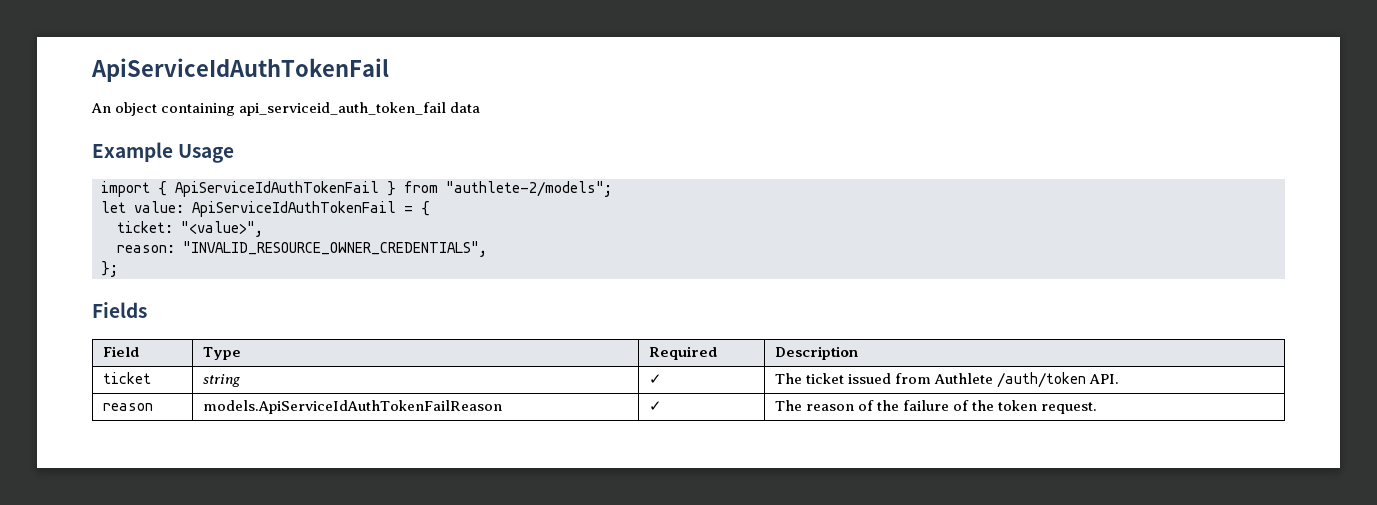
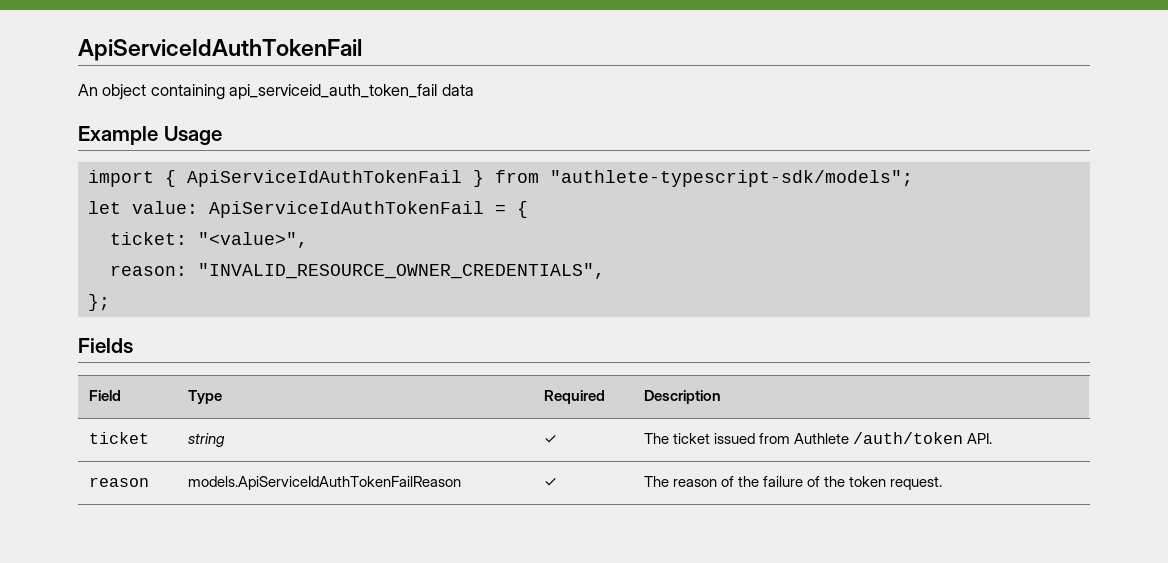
- import { ApiServiceIdAuthTokenFail } from "authlete-2/models";
+ import { ApiServiceIdAuthTokenFail } from "authlete-typescript-sdk/models";

